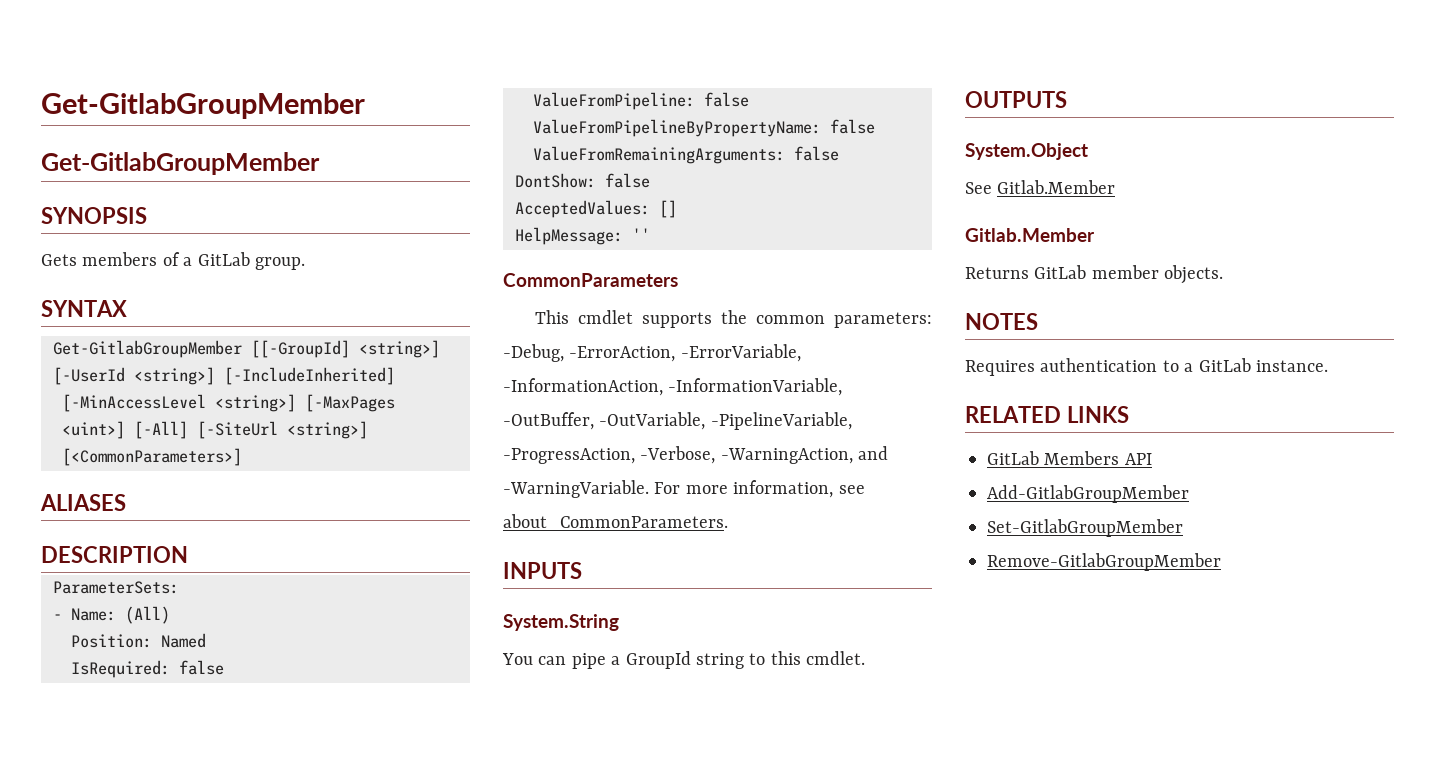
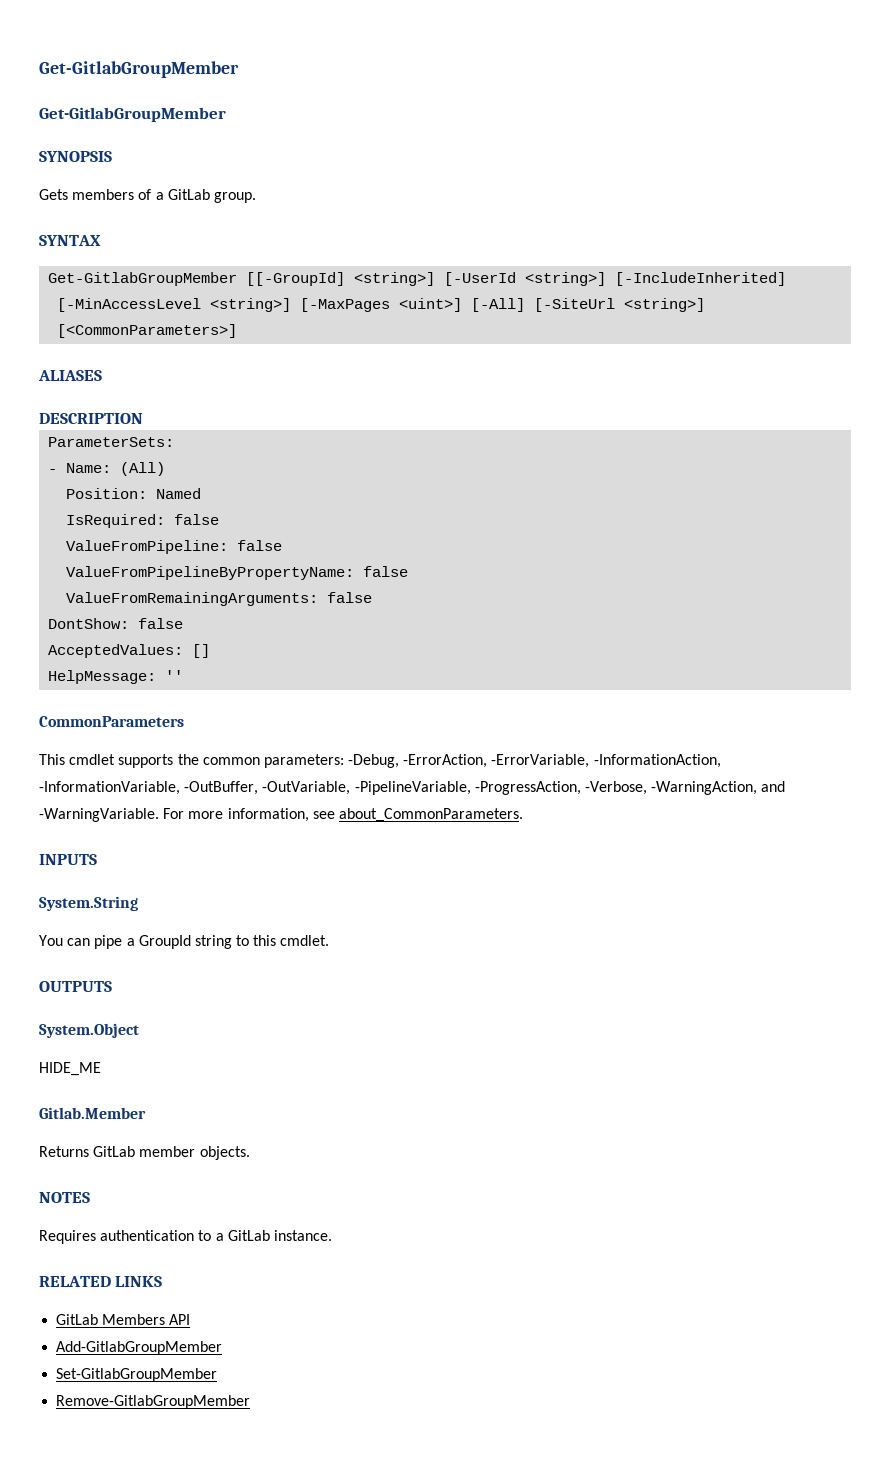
- See Gitlab.Member
+ HIDE_ME

